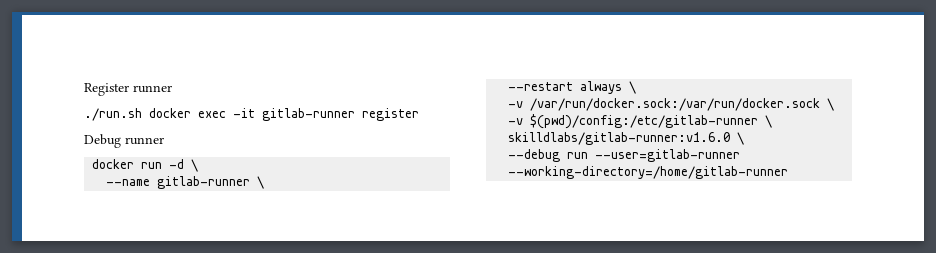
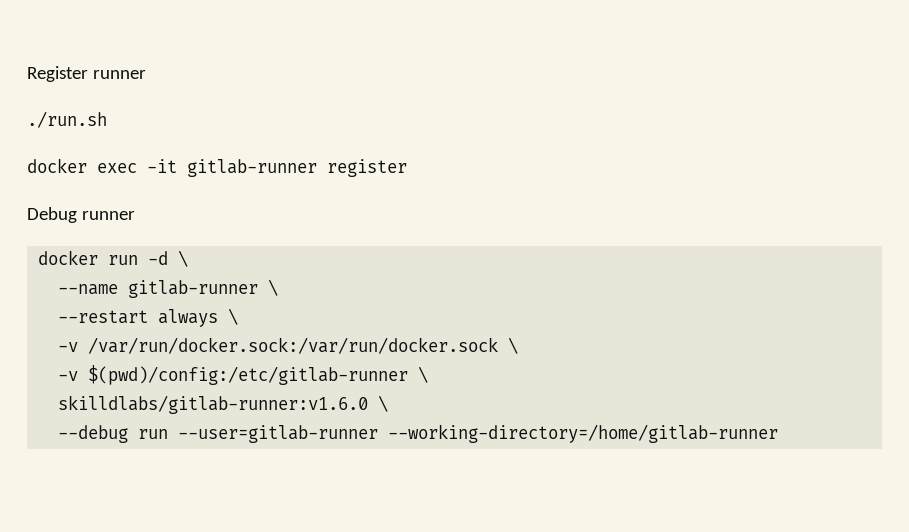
- ./run.sh docker exec -it gitlab-runner register
+ ./run.sh
+ docker exec -it gitlab-runner register

